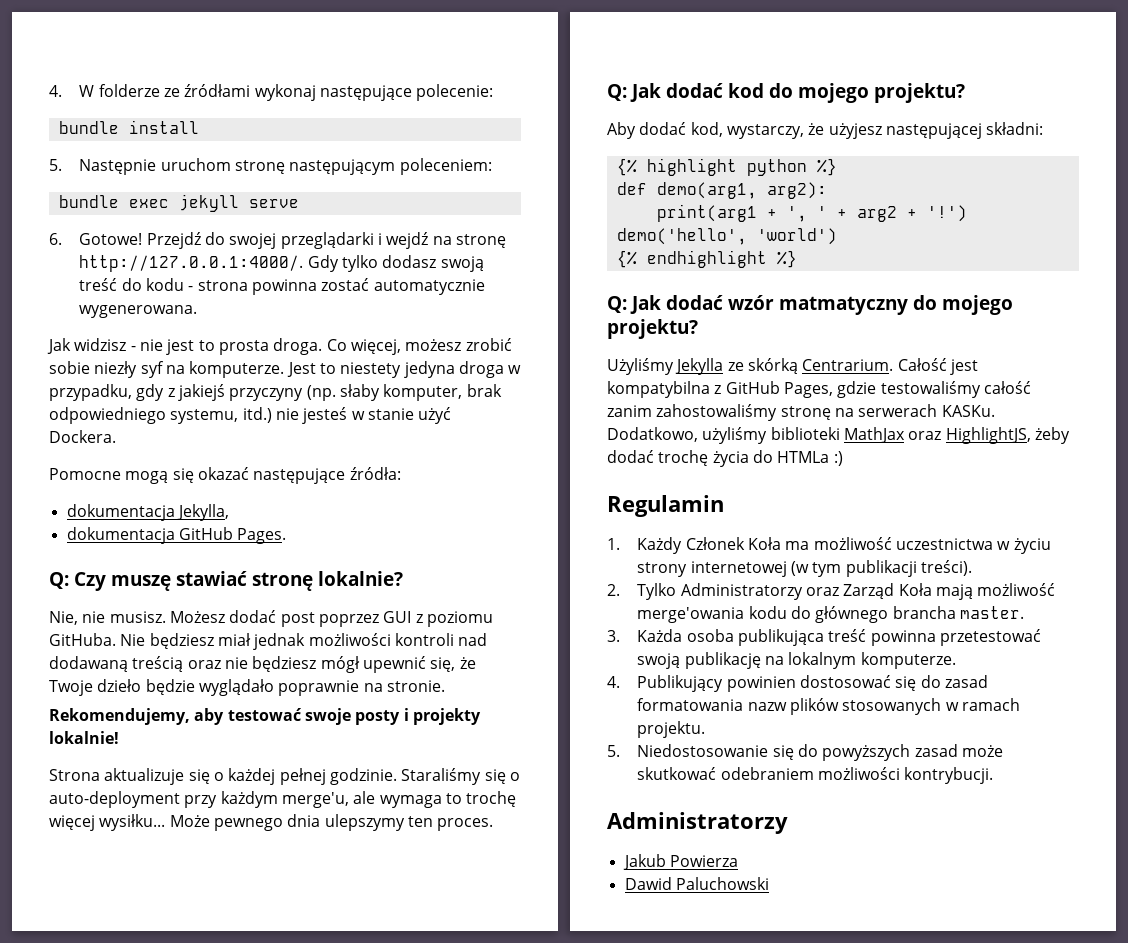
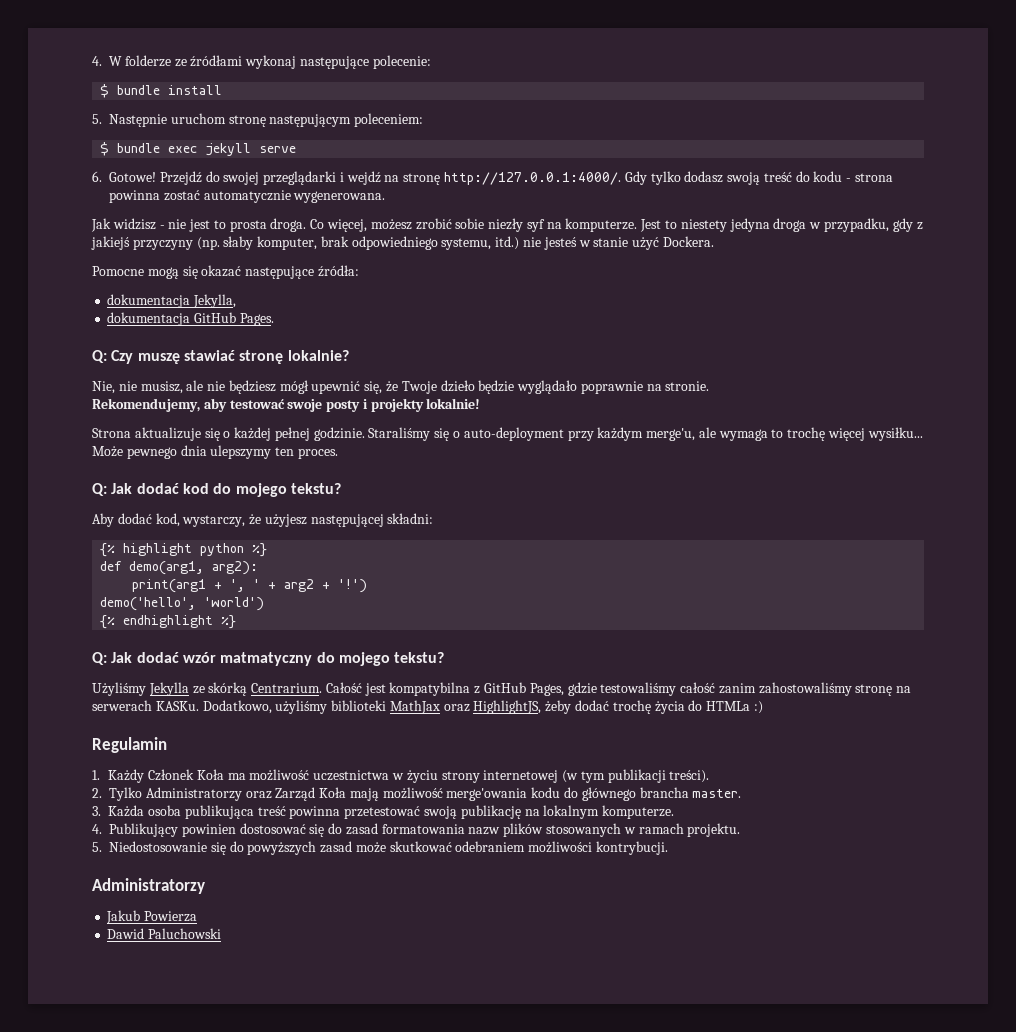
- bundle install
+ $ bundle install
- bundle exec jekyll serve
+ $ bundle exec jekyll serve
- Nie, nie musisz. Możesz dodać post poprzez GUI z poziomu GitHuba. Nie będziesz miał jednak możliwości kontroli nad dodawaną treścią oraz nie będziesz mógł upewnić się, że Twoje dzieło będzie wyglądało poprawnie na stronie.
+ Nie, nie musisz, ale nie będziesz mógł upewnić się, że Twoje dzieło będzie wyglądało poprawnie na stronie.
- Q: Jak dodać kod do mojego projektu?
+ Q: Jak dodać kod do mojego tekstu?
- Q: Jak dodać wzór matmatyczny do mojego projektu?
+ Q: Jak dodać wzór matmatyczny do mojego tekstu?

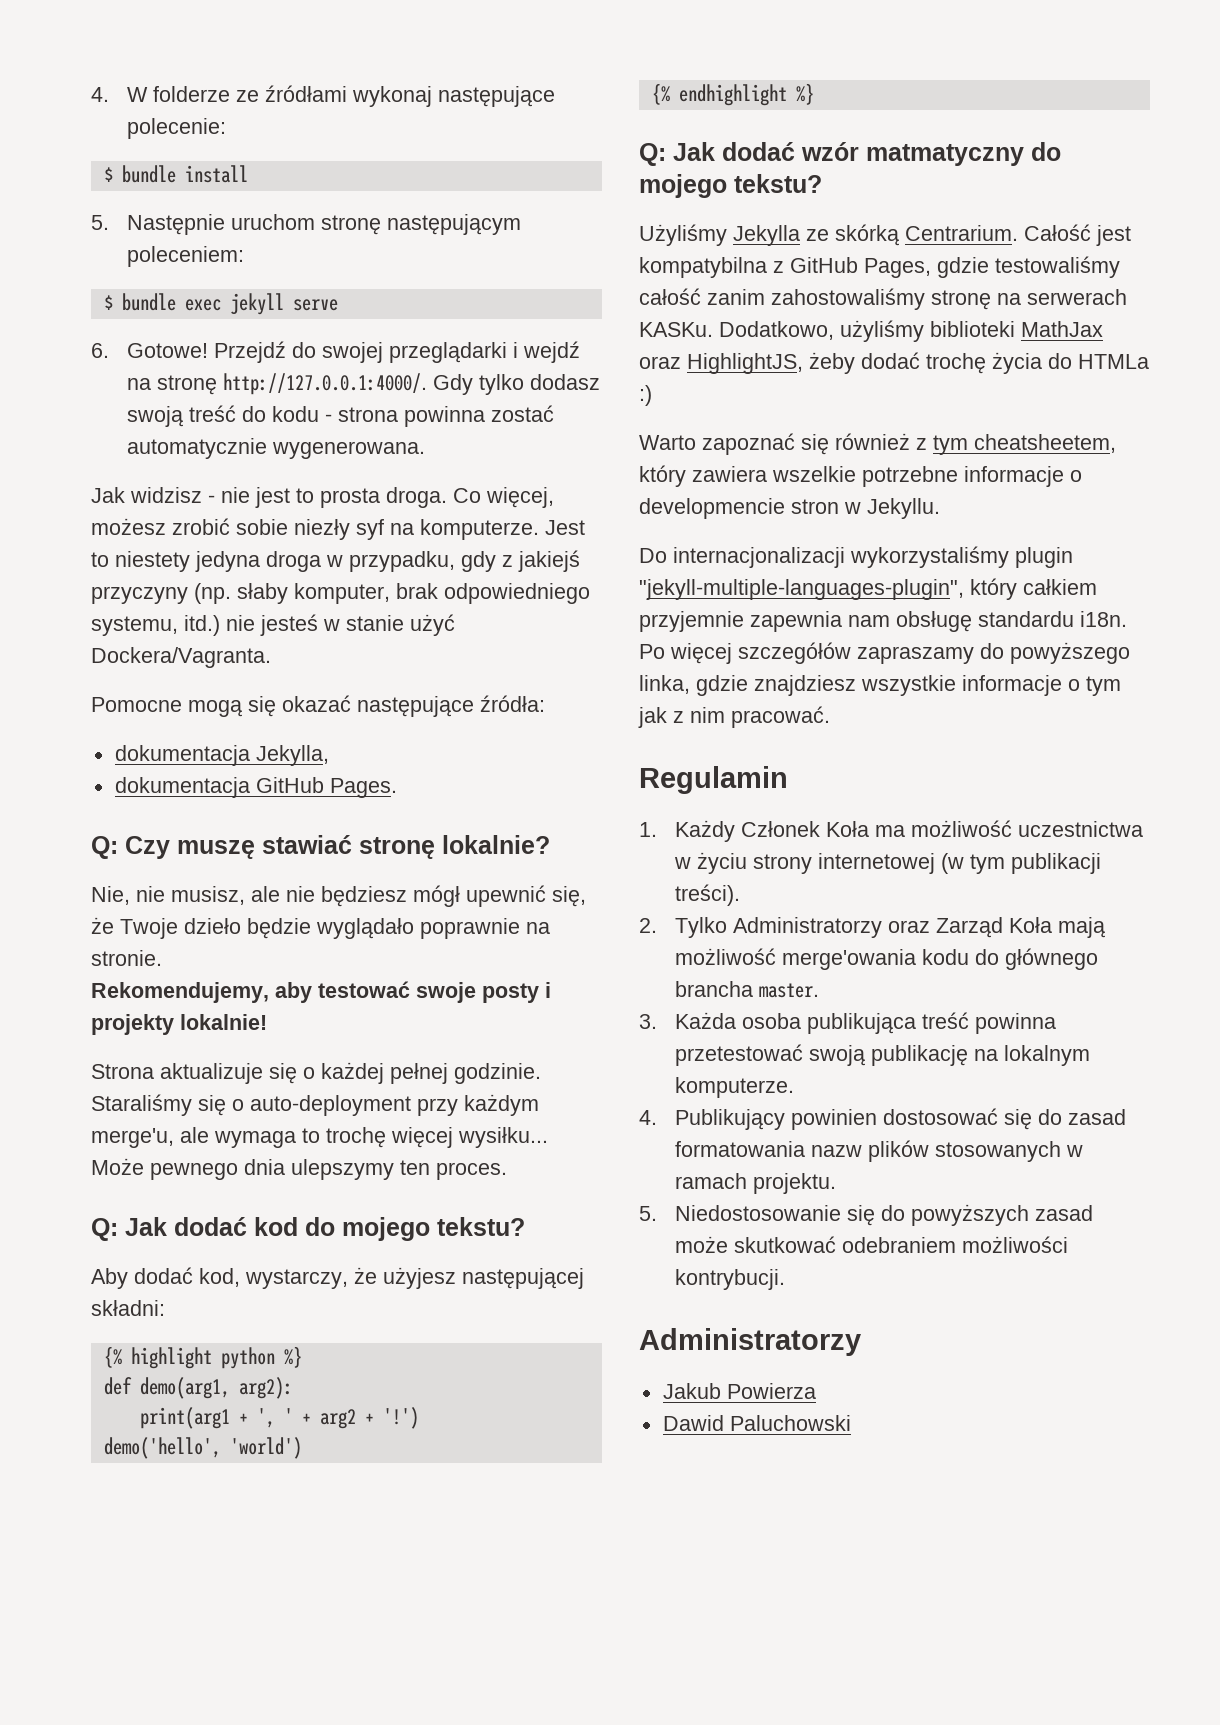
- Jest to niestety jedyna droga w przypadku, gdy z jakiejś przyczyny (np. słaby komputer, brak odpowiedniego systemu, itd.) nie jesteś w stanie użyć Dockera.
+ Jest to niestety jedyna droga w przypadku, gdy z jakiejś przyczyny (np. słaby komputer, brak odpowiedniego systemu, itd.) nie jesteś w stanie użyć Dockera/Vagranta.
+ Warto zapoznać się również z tym cheatsheetem, który zawiera wszelkie potrzebne informacje o developmencie stron w Jekyllu.
+ Do internacjonalizacji wykorzystaliśmy plugin "jekyll-multiple-languages-plugin", który całkiem przyjemnie zapewnia nam obsługę standardu i18n. Po więcej szczegółów zapraszamy do powyższego linka, gdzie znajdziesz wszystkie informacje o tym jak z nim pracować.

